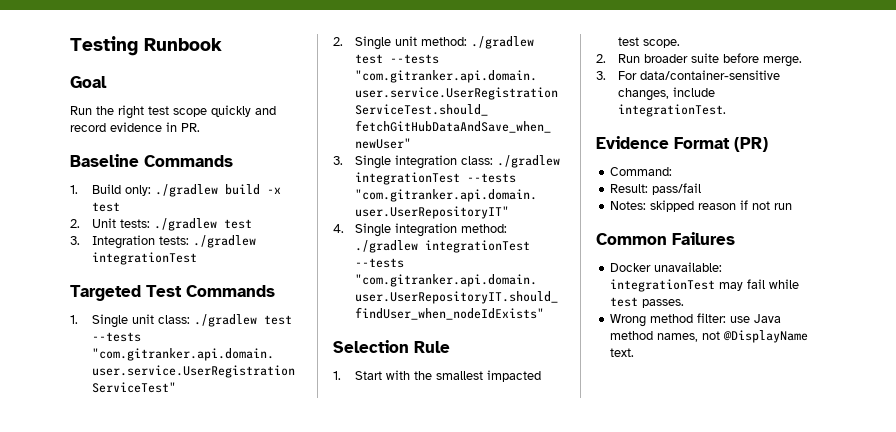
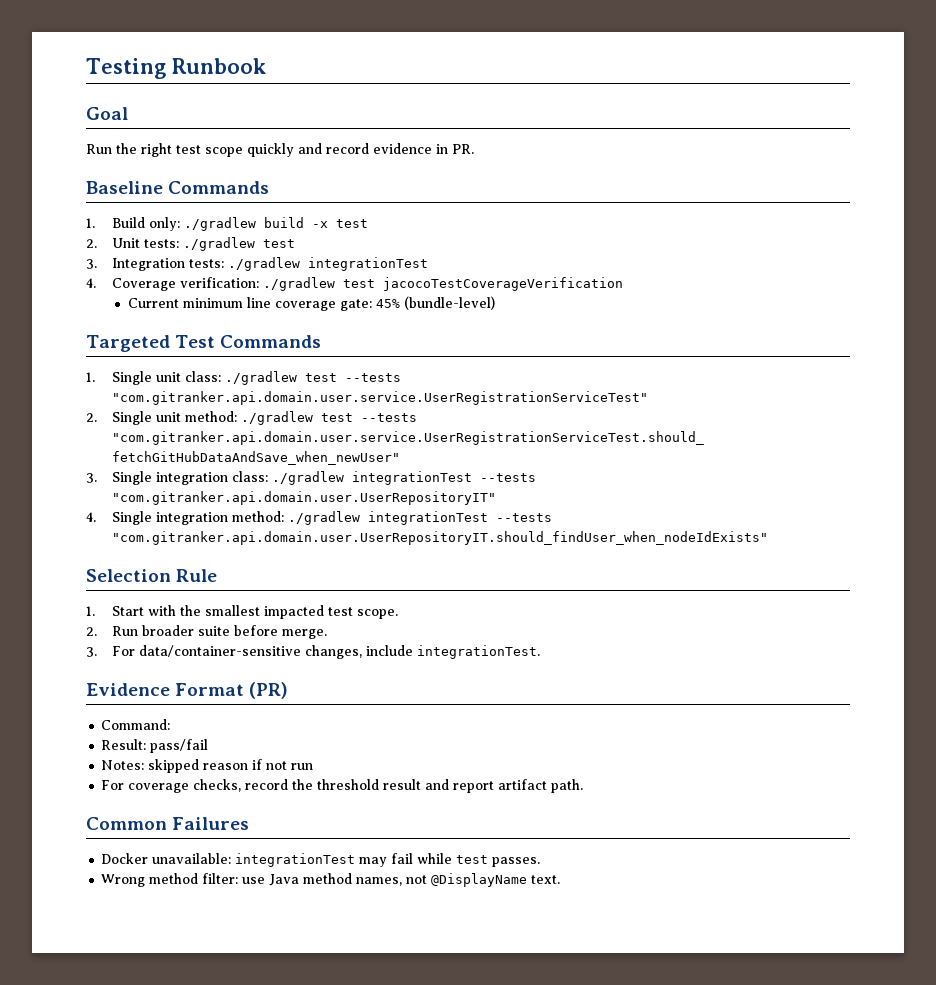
+ 4. Coverage verification: ./gradlew test jacocoTestCoverageVerification
+ Current minimum line coverage gate: 45% (bundle-level)
+ For coverage checks, record the threshold result and report artifact path.

